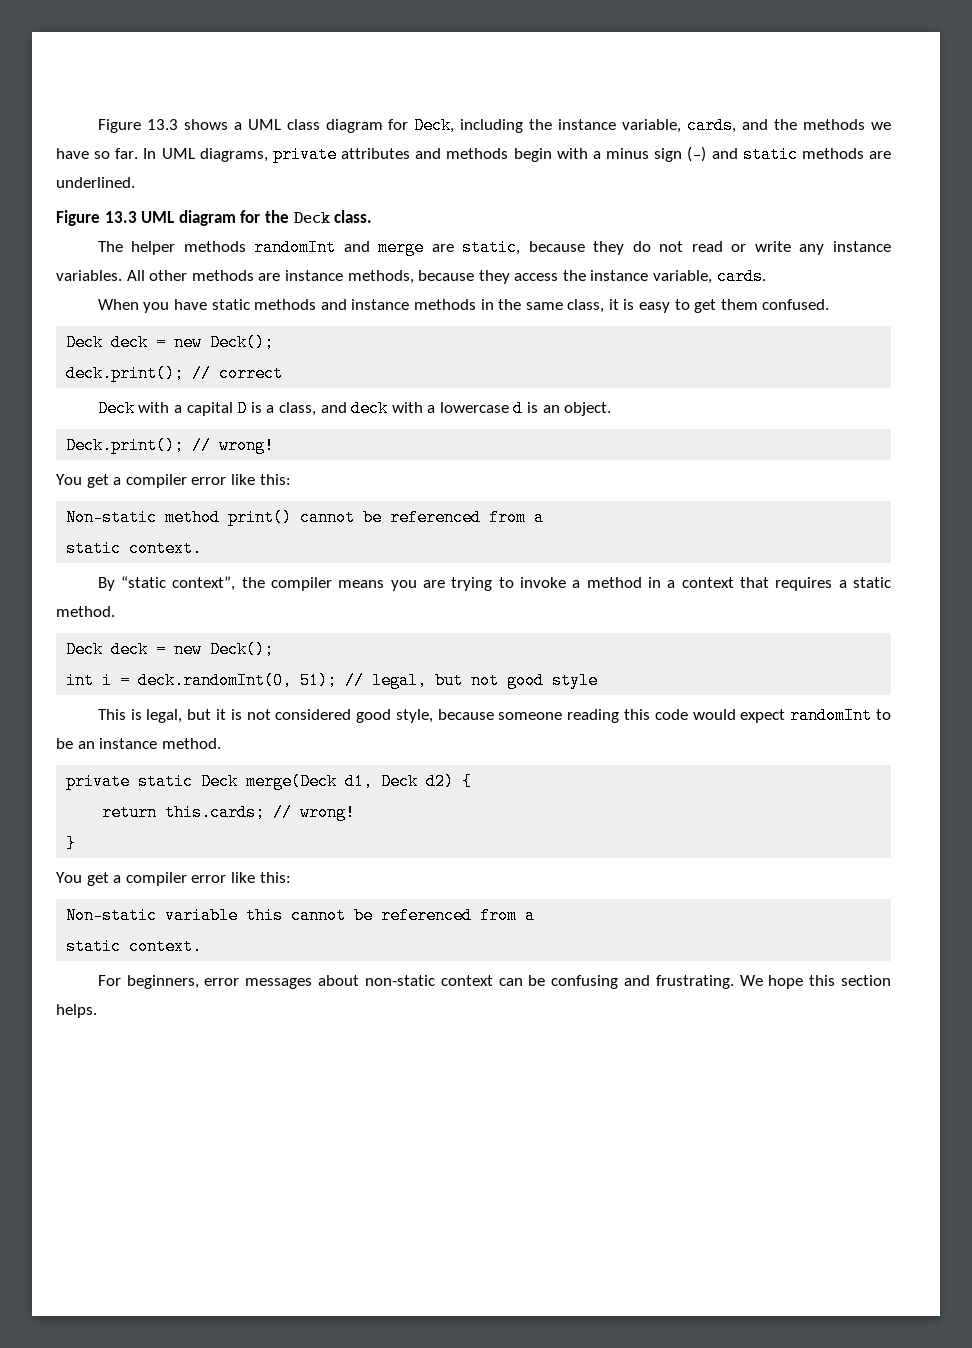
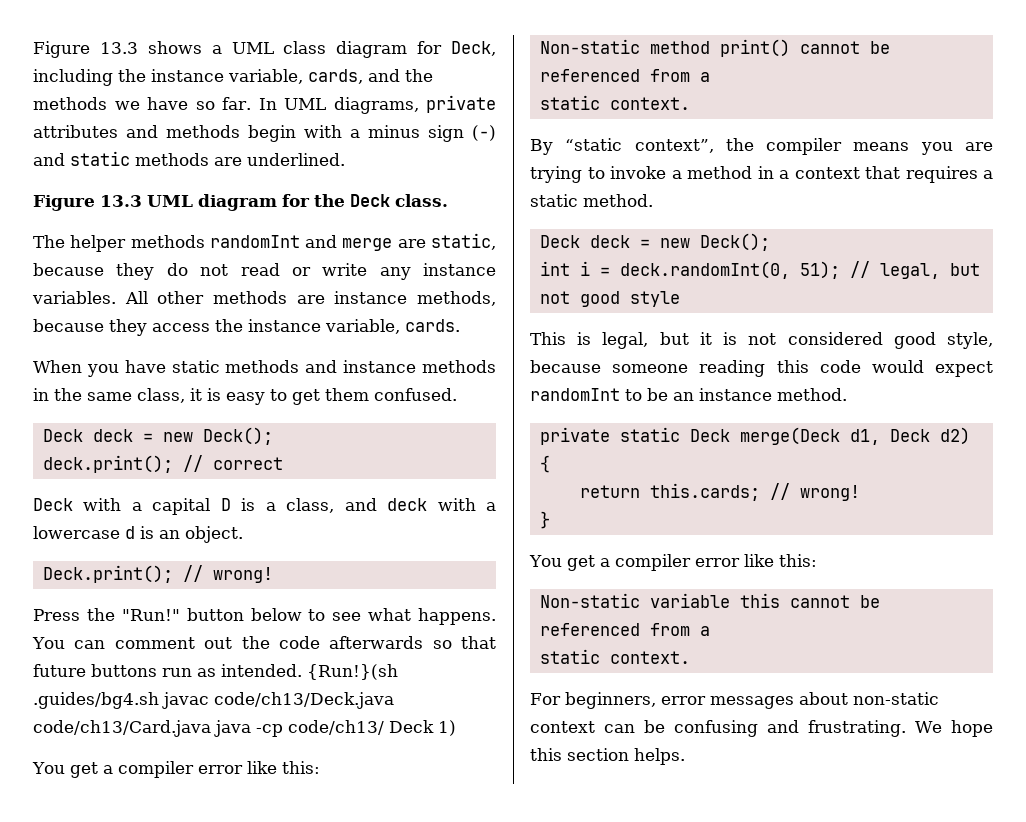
+ Press the "Run!" button below to see what happens. You can comment out the code afterwards so that future buttons run as intended. {Run!}(sh .guides/bg4.sh javac code/ch13/Deck.java code/ch13/Card.java java -cp code/ch13/ Deck 1)

